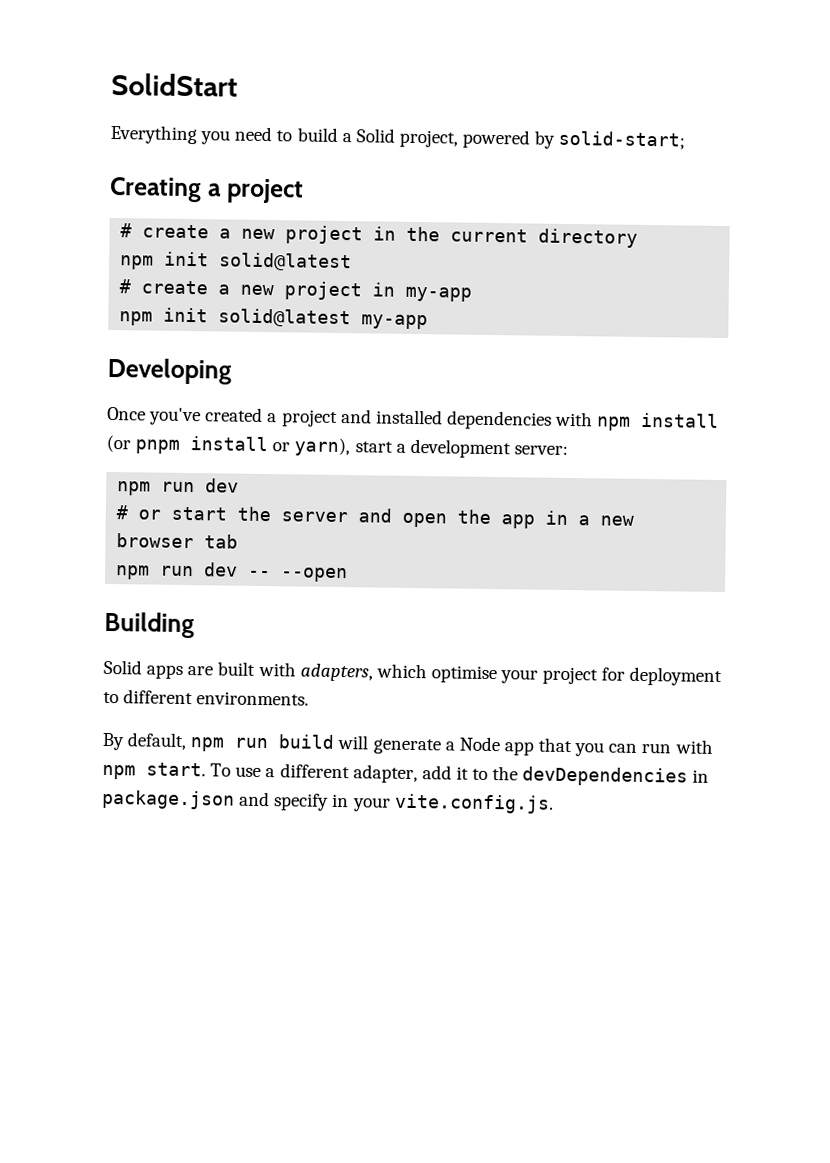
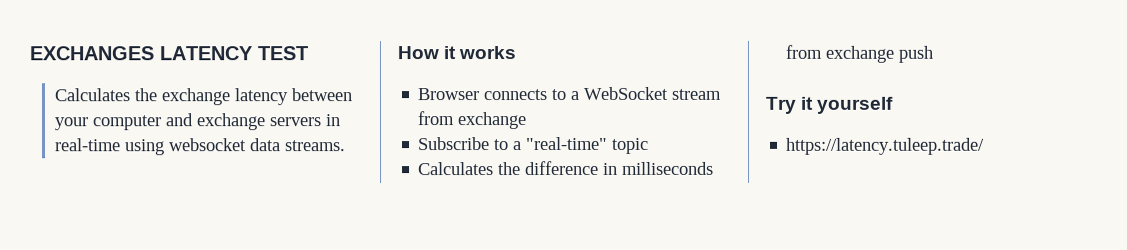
- SolidStart
- Everything you need to build a Solid project, powered by solid-start;
- Creating a project
- # create a new project in the current directory
- npm init solid@latest
- # create a new project in my-app
- npm init solid@latest my-app
- Developing
- Once you've created a project and installed dependencies with npm install (or pnpm install or yarn), start a development server:
- npm run dev
- # or start the server and open the app in a new browser tab
- npm run dev -- --open
- Building
- Solid apps are built with adapters, which optimise your project for deployment to different environments.
- By default, npm run build will generate a Node app that you can run with npm start. To use a different adapter, add it to the devDependencies in package.json and specify in your vite.config.js.
+ EXCHANGES LATENCY TEST
+ Calculates the exchange latency between your computer and exchange servers in real-time using websocket data streams.
+ How it works
+ Browser connects to a WebSocket stream from exchange
+ Subscribe to a "real-time" topic
+ Calculates the difference in milliseconds from exchange push
+ Try it yourself
+ https://latency.tuleep.trade/

